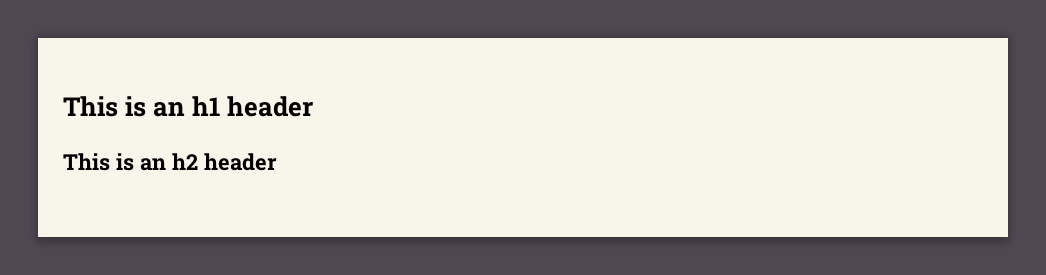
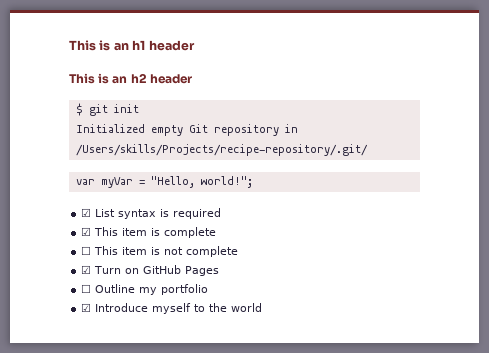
+ $ git init
+ Initialized empty Git repository in /Users/skills/Projects/recipe-repository/.git/
+ var myVar = "Hello, world!";
+ ☑ List syntax is required
+ ☑ This item is complete
+ ☐ This item is not complete
+ ☑ Turn on GitHub Pages
+ ☐ Outline my portfolio
+ ☑ Introduce myself to the world

